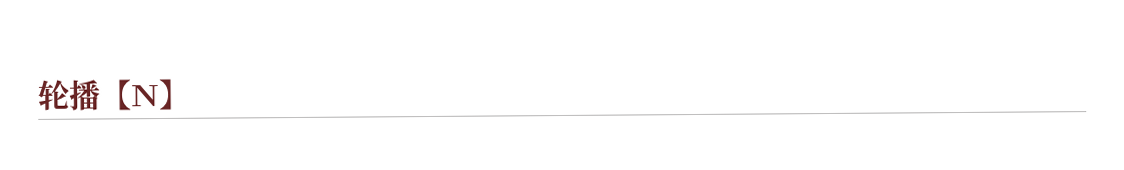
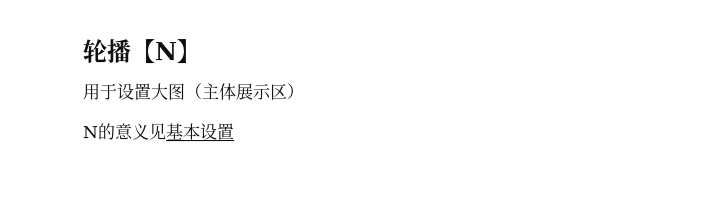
+ 用于设置大图（主体展示区）
+ N的意义见基本设置

